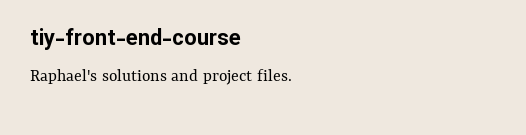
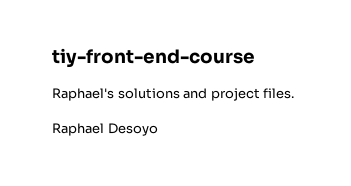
+ Raphael Desoyo

